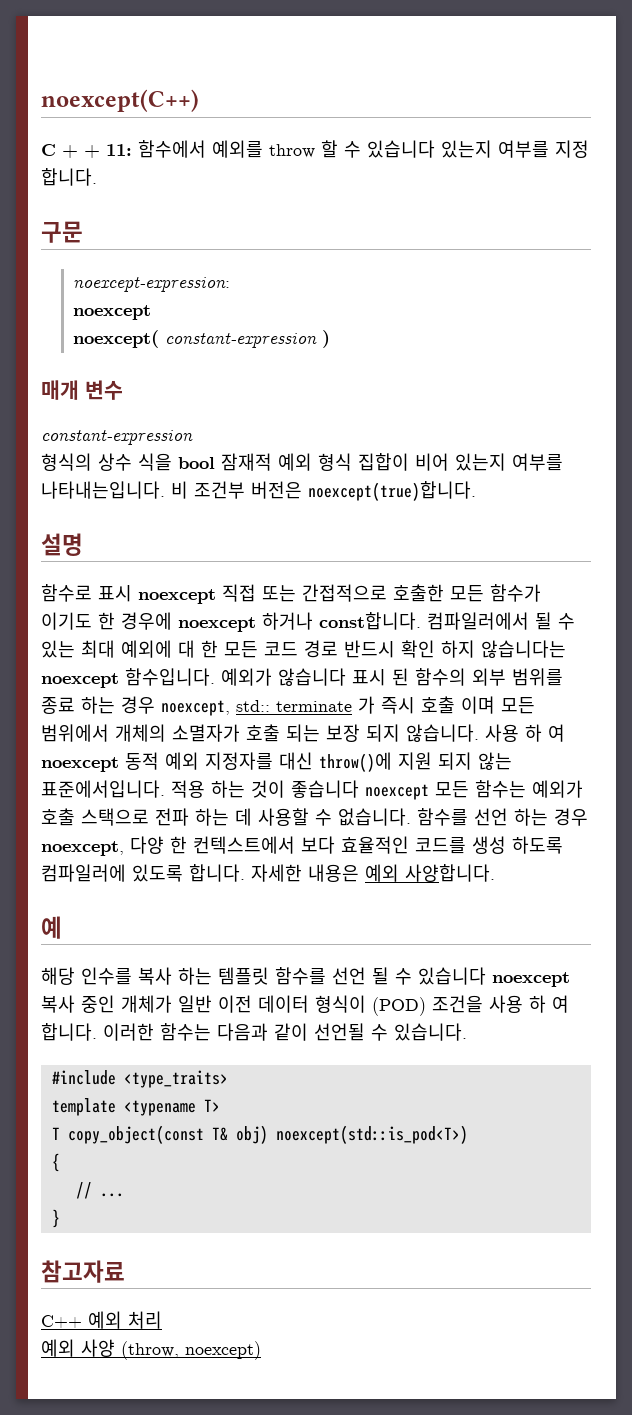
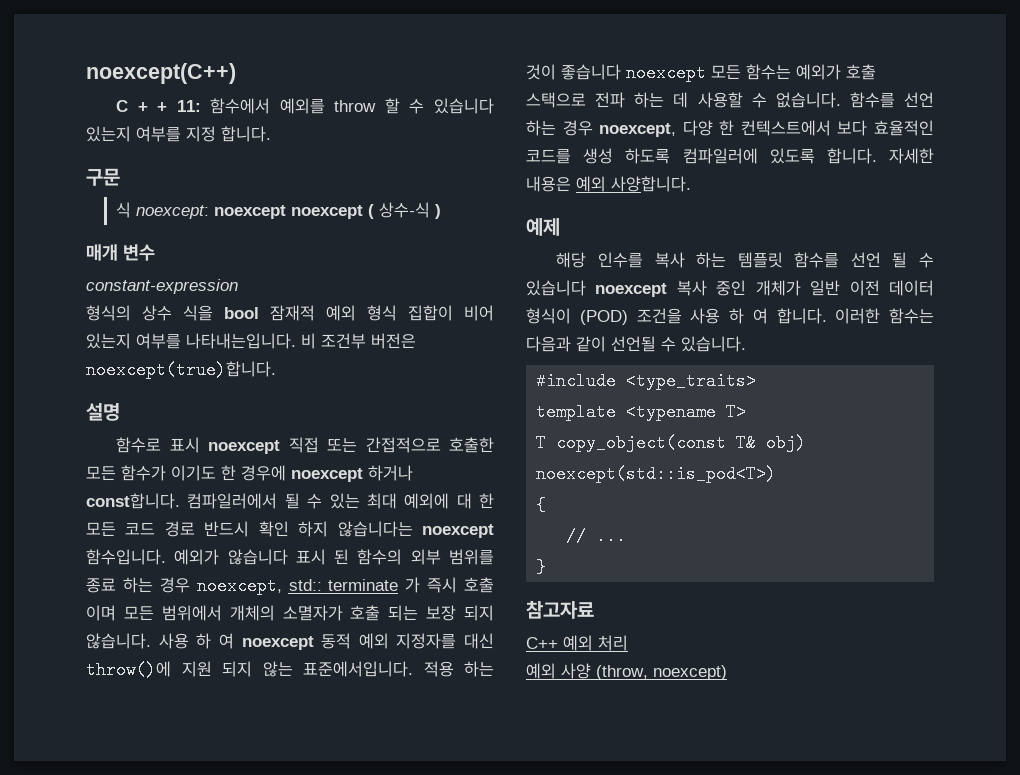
- noexcept-expression:
- noexcept
- noexcept( constant-expression )
+ 식 noexcept: noexcept noexcept ( 상수-식 )
- 예
+ 예제

